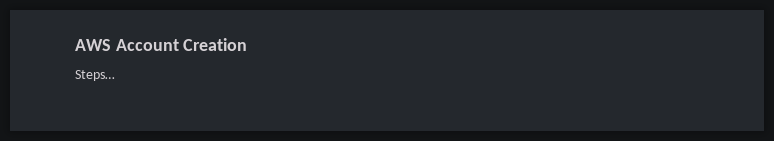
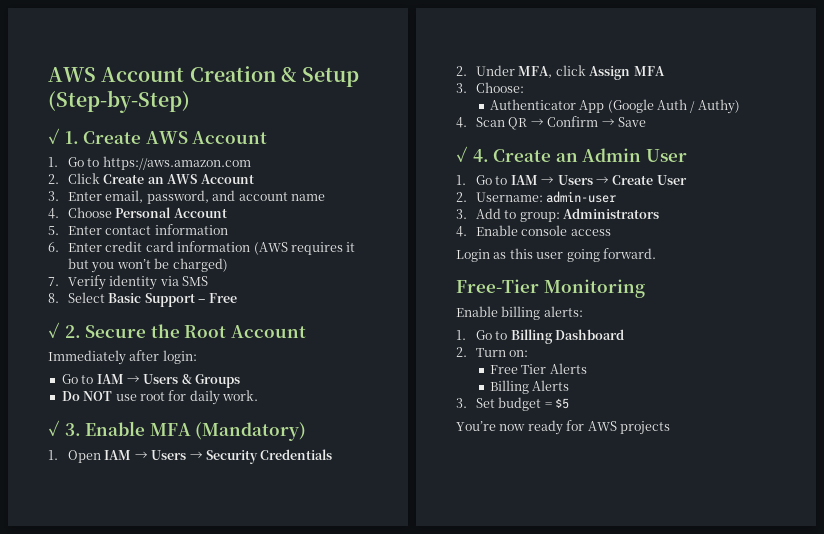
- AWS Account Creation
- Steps…
+ AWS Account Creation & Setup (Step-by-Step)
+ ✓ 1. Create AWS Account
+ 1. Go to https://aws.amazon.com
+ 2. Click Create an AWS Account
+ 3. Enter email, password, and account name
+ 4. Choose Personal Account
+ 5. Enter contact information
+ 6. Enter credit card information (AWS requires it but you won’t be charged)
+ 7. Verify identity via SMS
+ 8. Select Basic Support – Free
+ ✓ 2. Secure the Root Account
+ Immediately after login:
+ Go to IAM → Users & Groups
+ Do NOT use root for daily work.
+ ✓ 3. Enable MFA (Mandatory)
+ 1. Open IAM → Users → Security Credentials
+ 2. Under MFA, click Assign MFA
+ 3. Choose:
+ Authenticator App (Google Auth / Authy)
+ 4. Scan QR → Confirm → Save
+ ✓ 4. Create an Admin User
+ 1. Go to IAM → Users → Create User
+ 2. Username: admin-user
+ 3. Add to group: Administrators
+ 4. Enable console access
+ Login as this user going forward.
+ Free-Tier Monitoring
+ Enable billing alerts:
+ 1. Go to Billing Dashboard
+ 2. Turn on:
+ Free Tier Alerts
+ Billing Alerts
+ 3. Set budget = $5
+ You’re now ready for AWS projects

